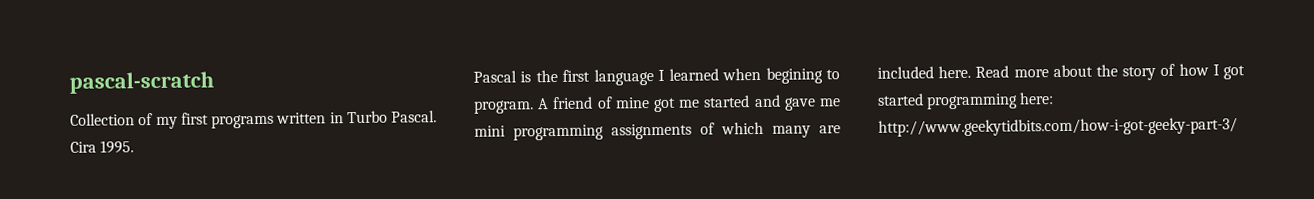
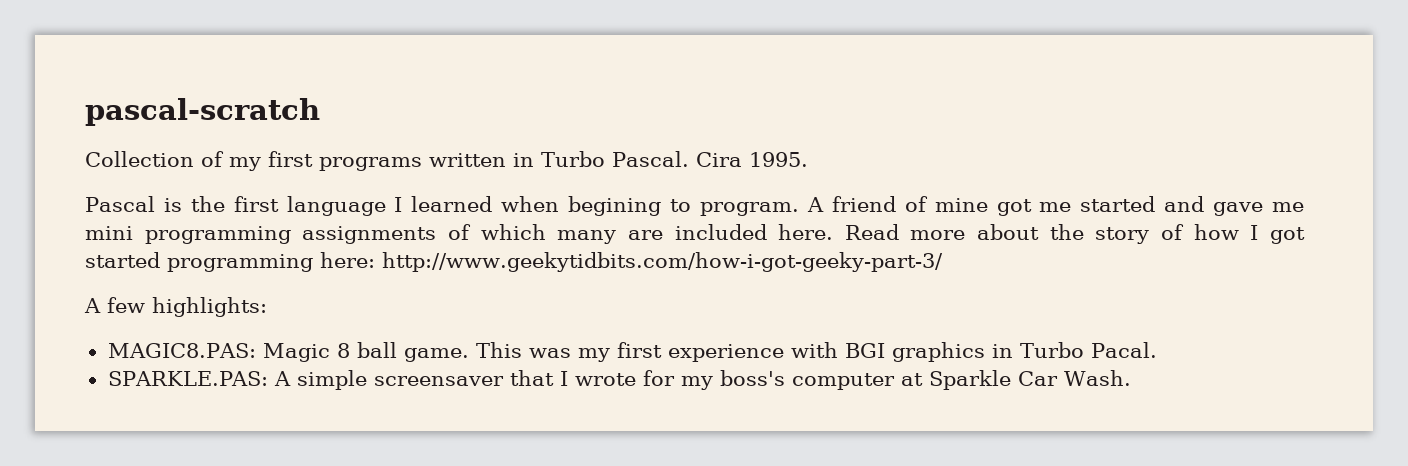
+ A few highlights:
+ MAGIC8.PAS: Magic 8 ball game. This was my first experience with BGI graphics in Turbo Pacal.
+ SPARKLE.PAS: A simple screensaver that I wrote for my boss's computer at Sparkle Car Wash.

